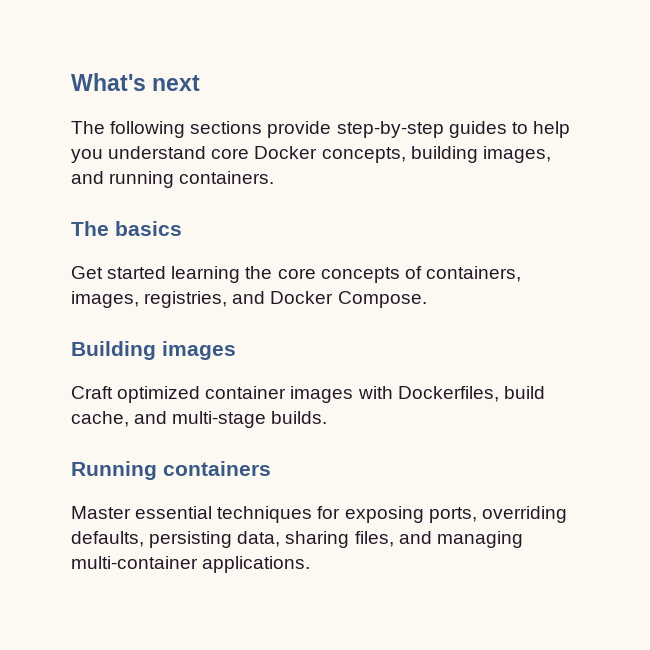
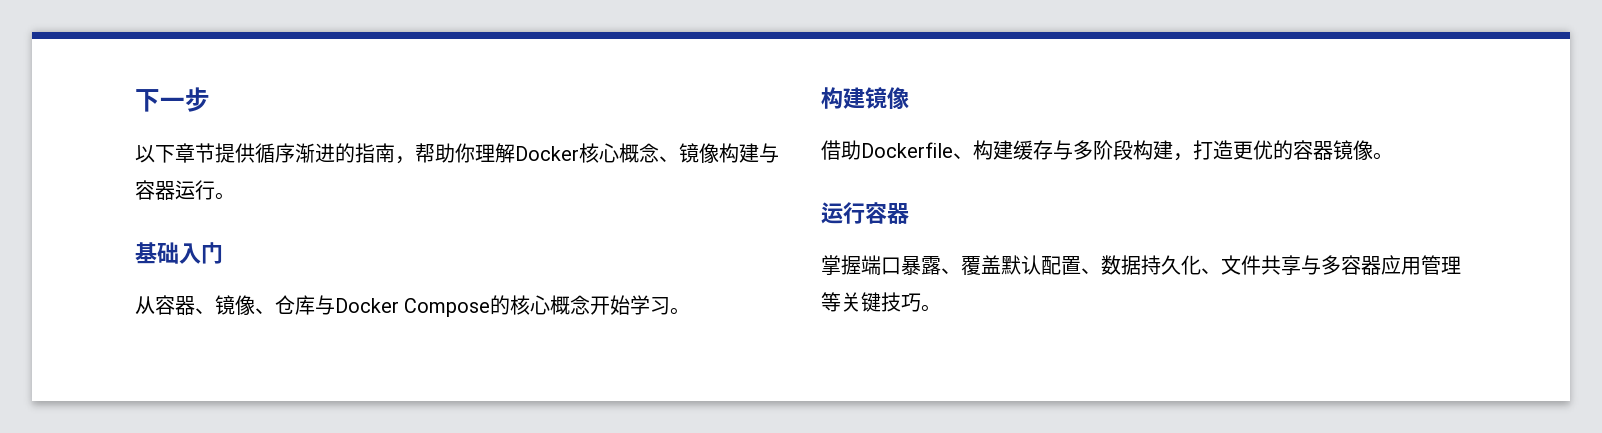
- What's next
- The following sections provide step-by-step guides to help you understand core Docker concepts, building images, and running containers.
- The basics
- Get started learning the core concepts of containers, images, registries, and Docker Compose.
- Building images
- Craft optimized container images with Dockerfiles, build cache, and multi-stage builds.
- Running containers
- Master essential techniques for exposing ports, overriding defaults, persisting data, sharing files, and managing multi-container applications.
+ 下一步
+ 以下章节提供循序渐进的指南，帮助你理解Docker核心概念、镜像构建与容器运行。
+ 基础入门
+ 从容器、镜像、仓库与Docker Compose的核心概念开始学习。
+ 构建镜像
+ 借助Dockerfile、构建缓存与多阶段构建，打造更优的容器镜像。
+ 运行容器
+ 掌握端口暴露、覆盖默认配置、数据持久化、文件共享与多容器应用管理等关键技巧。

